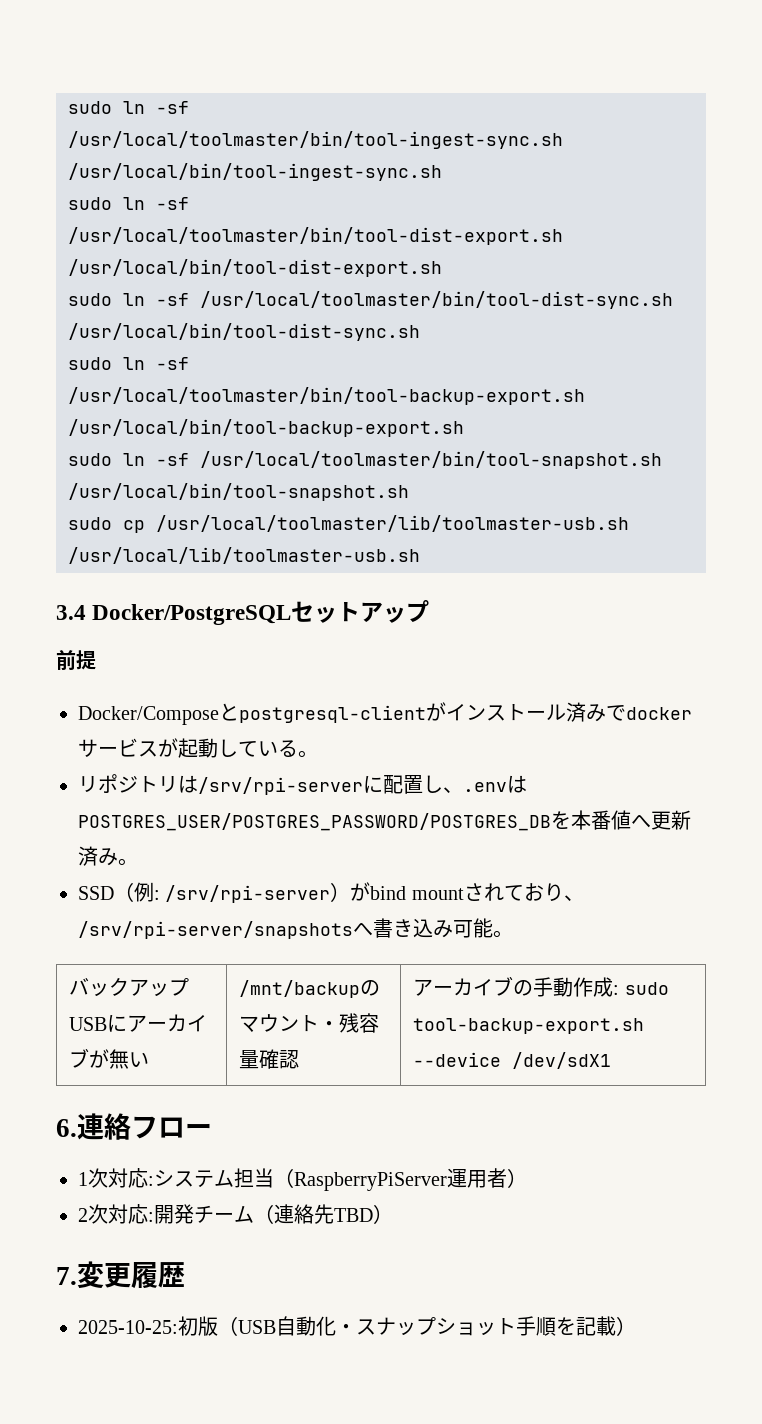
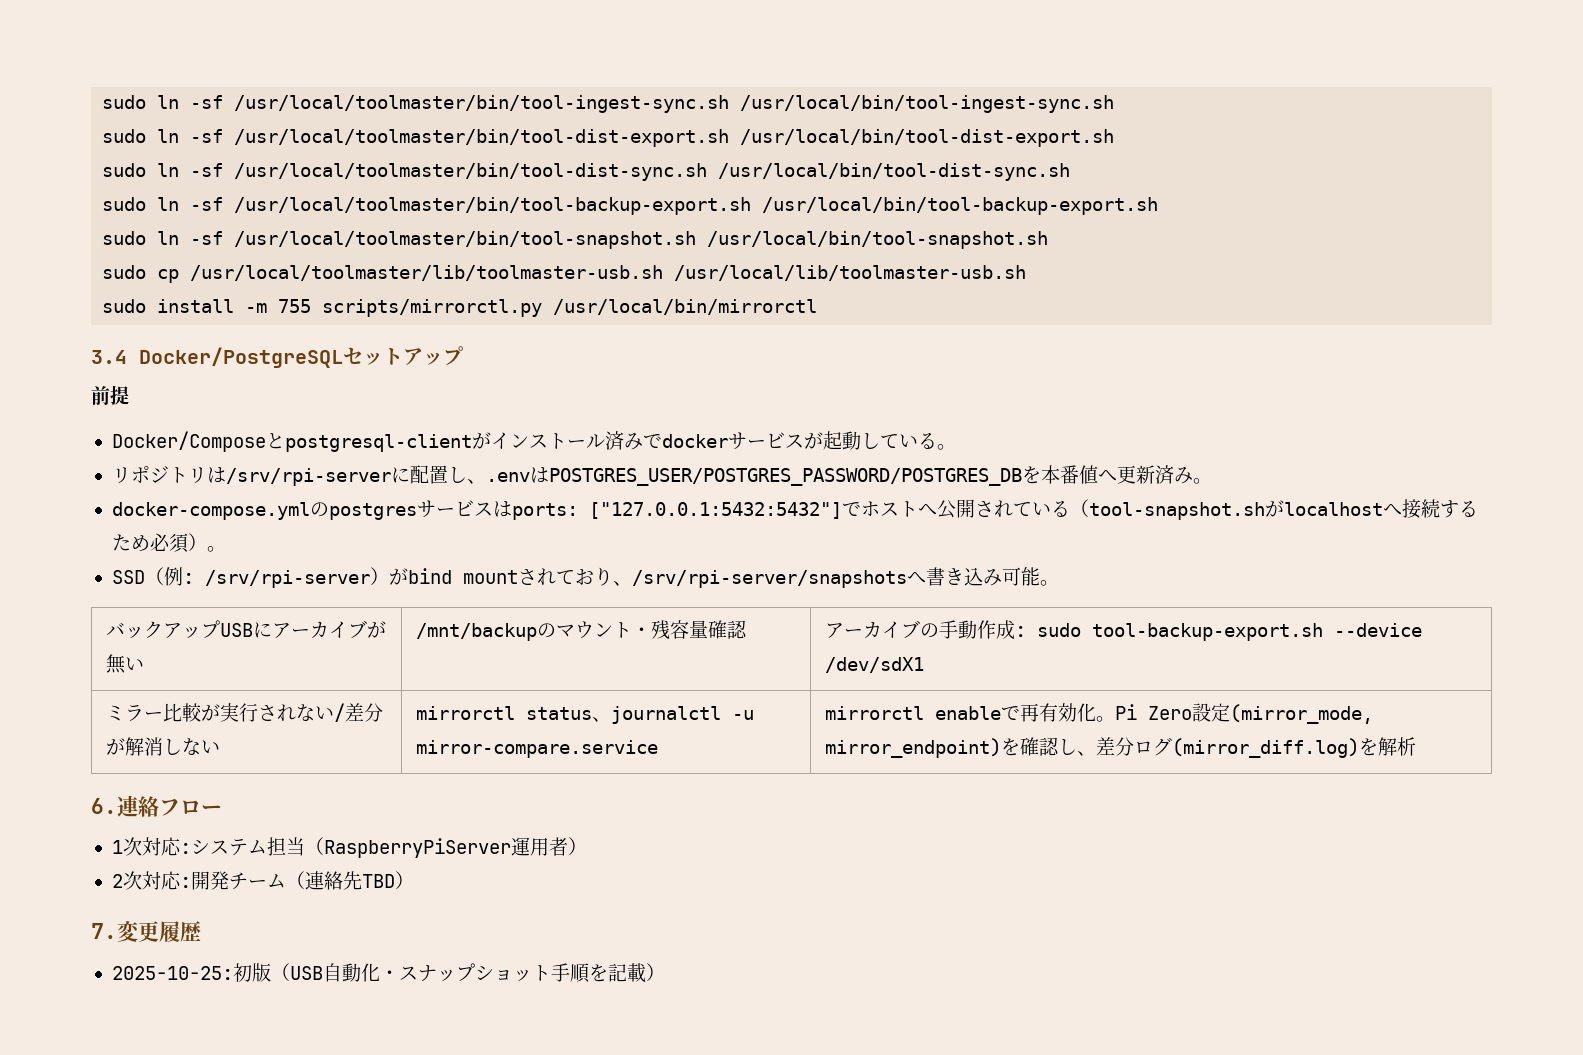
+ sudo install -m 755 scripts/mirrorctl.py /usr/local/bin/mirrorctl
+ docker-compose.ymlのpostgresサービスはports: ["127.0.0.1:5432:5432"]でホストへ公開されている（tool-snapshot.shがlocalhostへ接続するため必須）。
+ ミラー比較が実行されない/差分が解消しない | mirrorctl status、journalctl -u mirror-compare.service | mirrorctl enableで再有効化。Pi Zero設定(mirror_mode, mirror_endpoint)を確認し、差分ログ(mirror_diff.log)を解析

